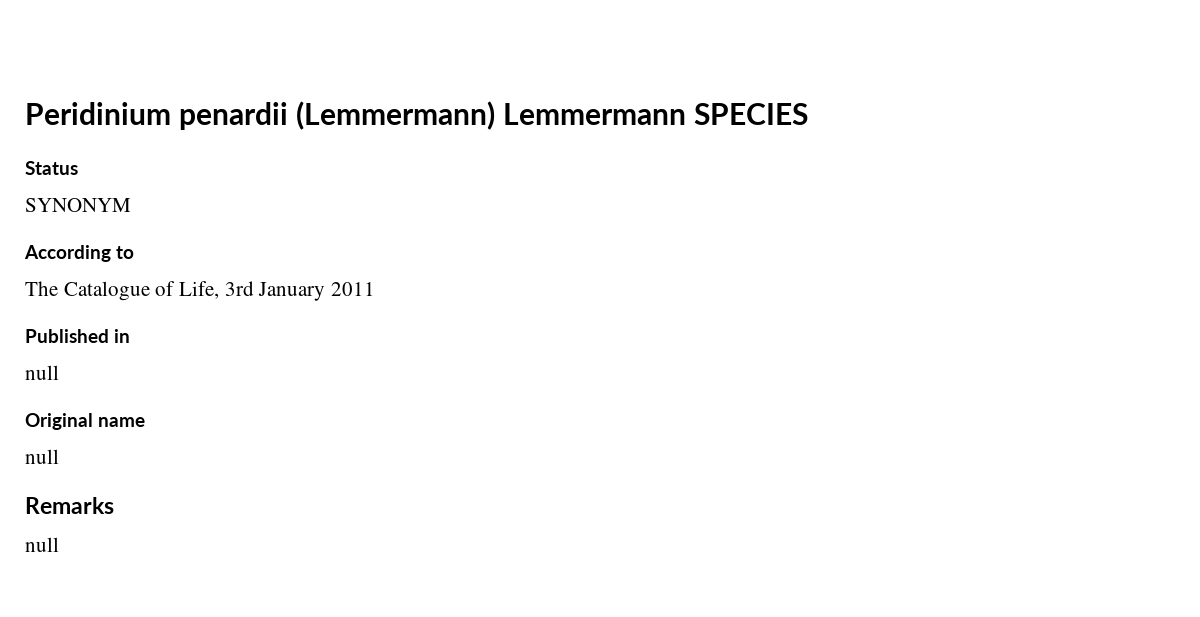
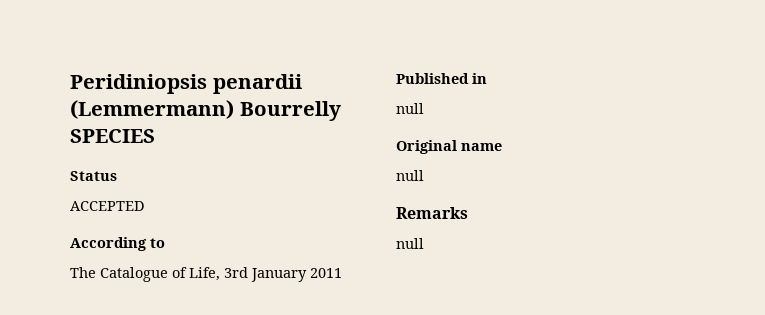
- Peridinium penardii (Lemmermann) Lemmermann SPECIES
+ Peridiniopsis penardii (Lemmermann) Bourrelly SPECIES
- SYNONYM
+ ACCEPTED

